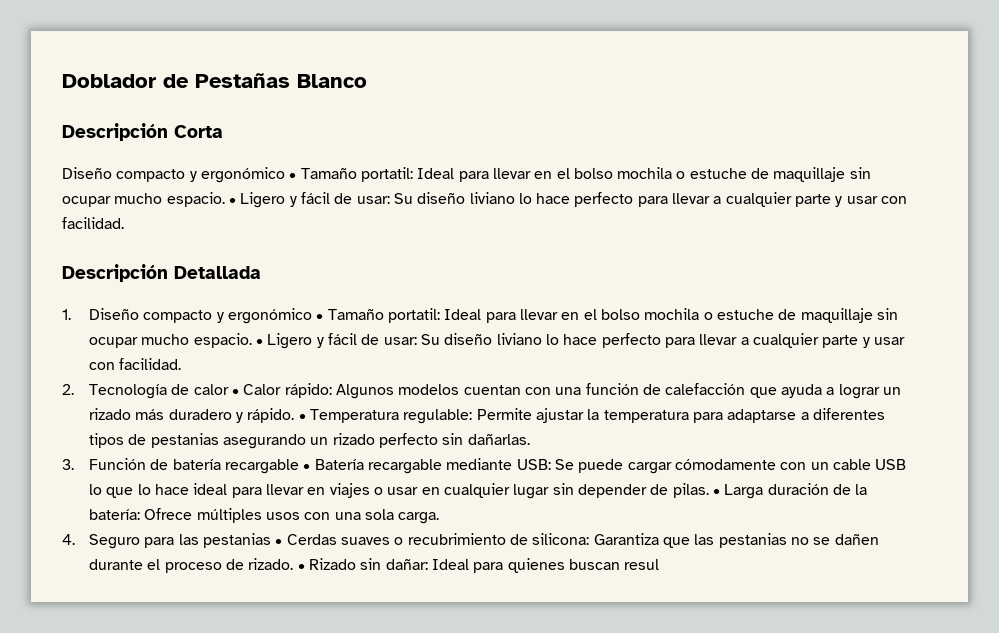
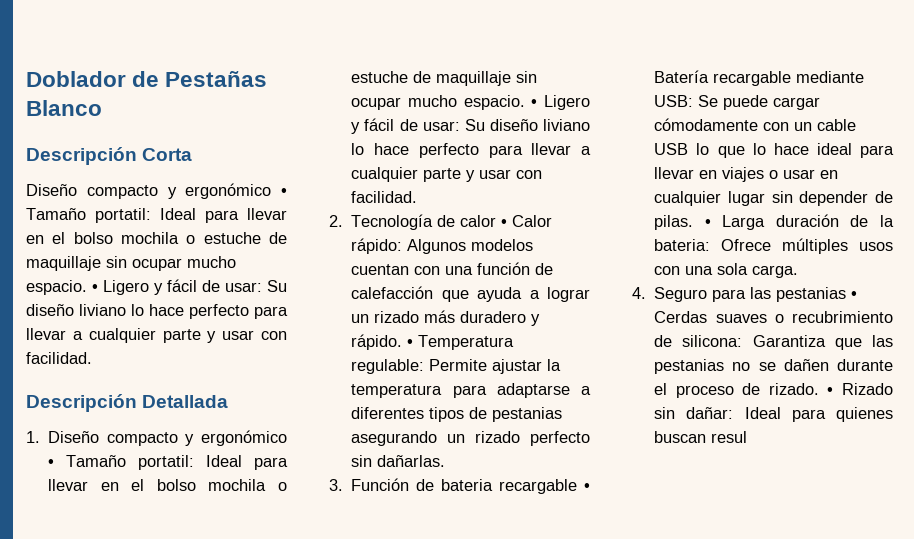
- 3. Función de batería recargable • Batería recargable mediante USB: Se puede cargar cómodamente con un cable USB lo que lo hace ideal para llevar en viajes o usar en cualquier lugar sin depender de pilas.
+ 3. Función de bateria recargable • Batería recargable mediante USB: Se puede cargar cómodamente con un cable USB lo que lo hace ideal para llevar en viajes o usar en cualquier lugar sin depender de pilas.
- • Larga duración de la batería: Ofrece múltiples usos con una sola carga.
+ • Larga duración de la bateria: Ofrece múltiples usos con una sola carga.

